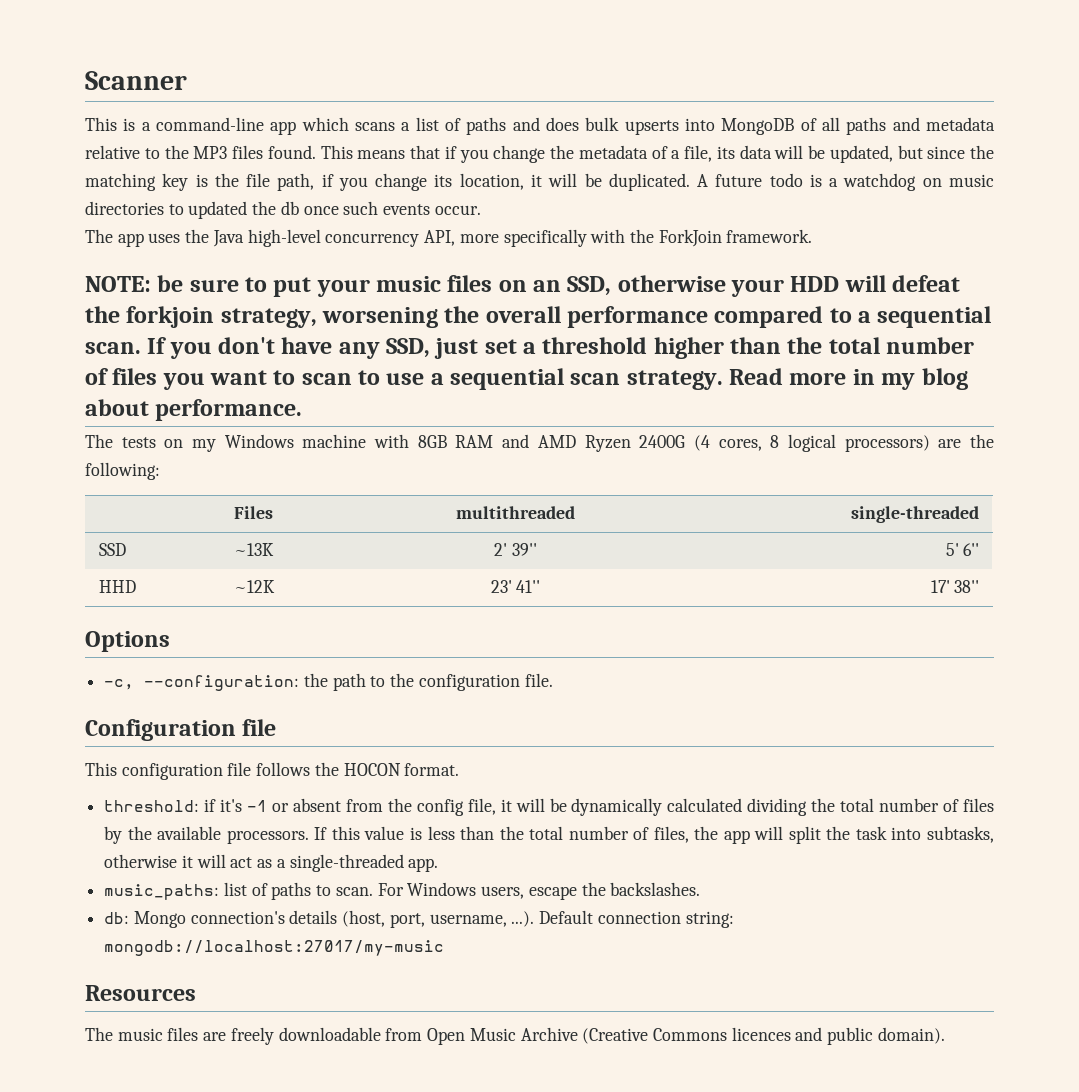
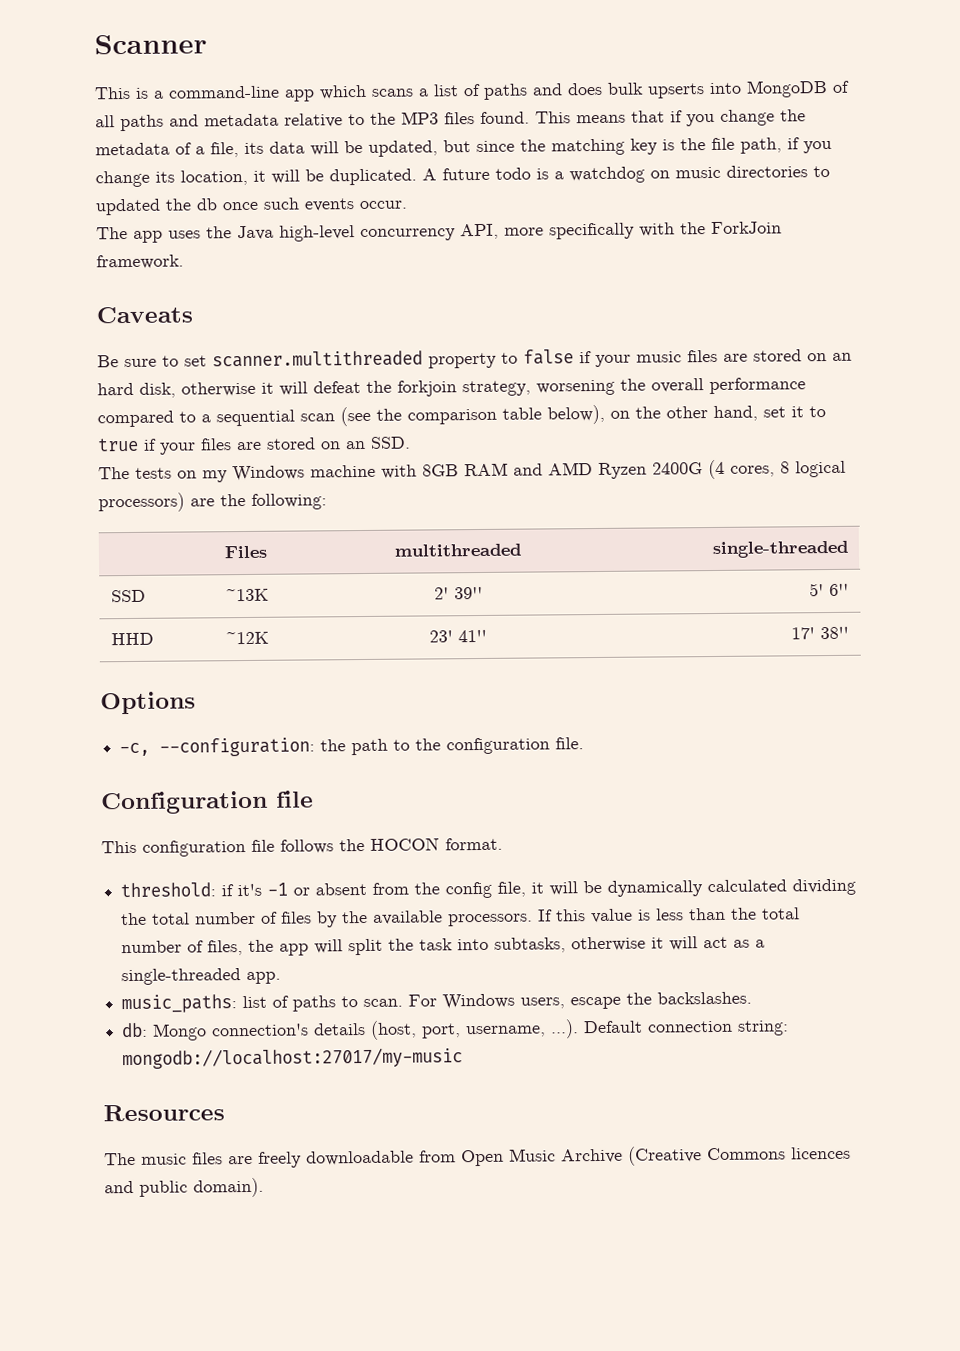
- NOTE: be sure to put your music files on an SSD, otherwise your HDD will defeat the forkjoin strategy, worsening the overall performance compared to a sequential scan. If you don't have any SSD, just set a threshold higher than the total number of files you want to scan to use a sequential scan strategy. Read more in my blog about performance.
+ Caveats
+ Be sure to set scanner.multithreaded property to false if your music files are stored on an hard disk, otherwise it will defeat the forkjoin strategy, worsening the overall performance compared to a sequential scan (see the comparison table below), on the other hand, set it to true if your files are stored on an SSD.

